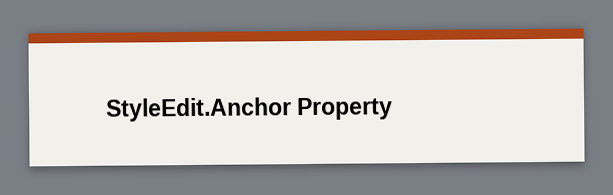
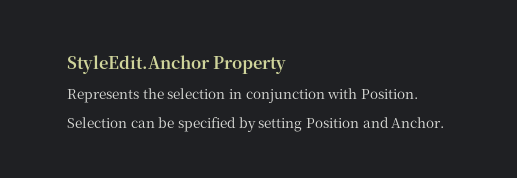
+ Represents the selection in conjunction with Position.
+ Selection can be specified by setting Position and Anchor.

